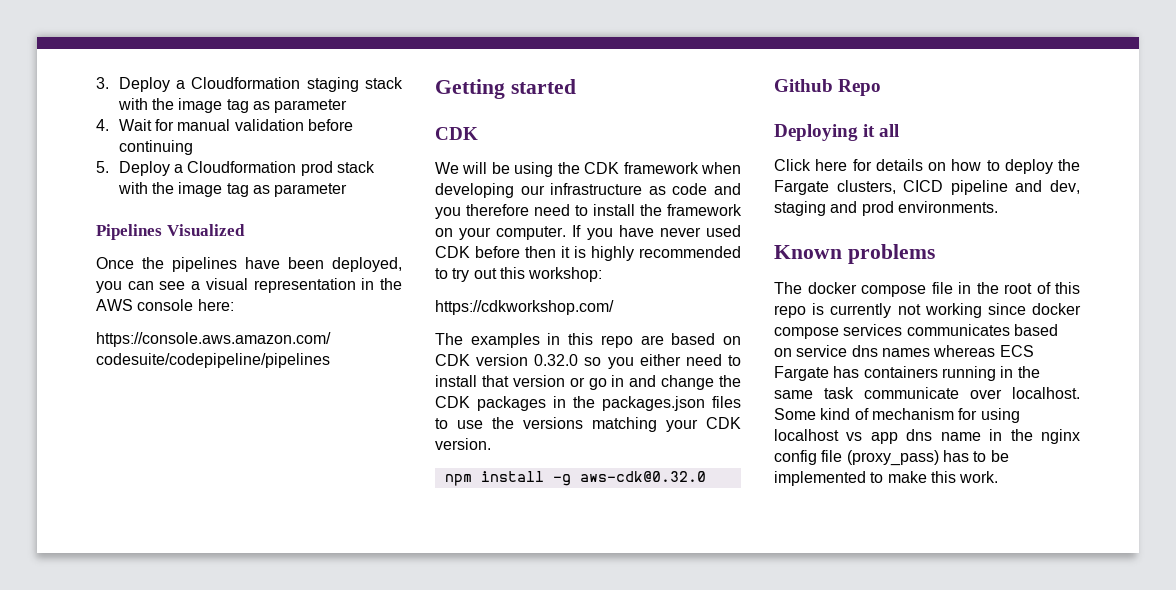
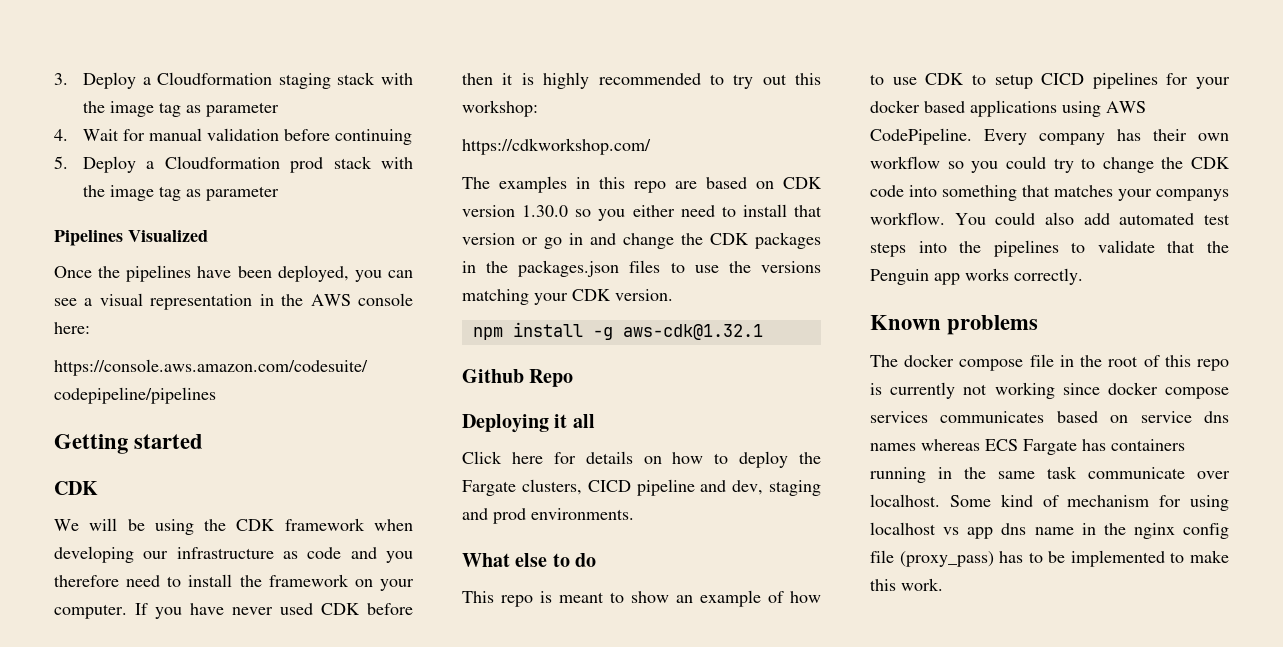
- The examples in this repo are based on CDK version 0.32.0 so you either need to install that version or go in and change the CDK packages in the packages.json files to use the versions matching your CDK version.
+ The examples in this repo are based on CDK version 1.30.0 so you either need to install that version or go in and change the CDK packages in the packages.json files to use the versions matching your CDK version.
- npm install -g aws-cdk@0.32.0
+ npm install -g aws-cdk@1.32.1
+ What else to do
+ This repo is meant to show an example of how to use CDK to setup CICD pipelines for your docker based applications using AWS CodePipeline. Every company has their own workflow so you could try to change the CDK code into something that matches your companys workflow. You could also add automated test steps into the pipelines to validate that the Penguin app works correctly.

